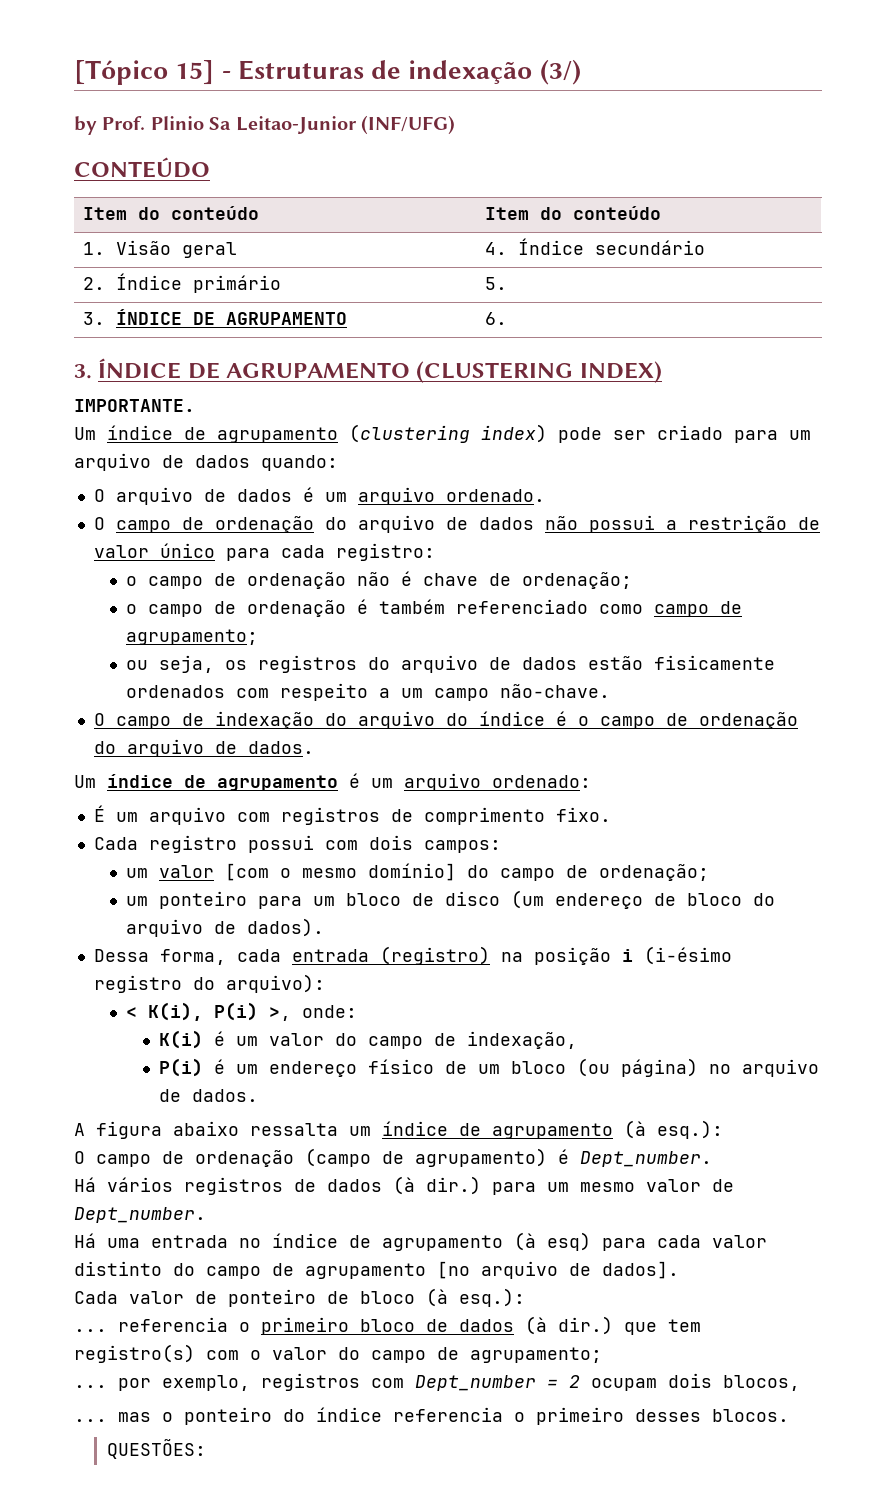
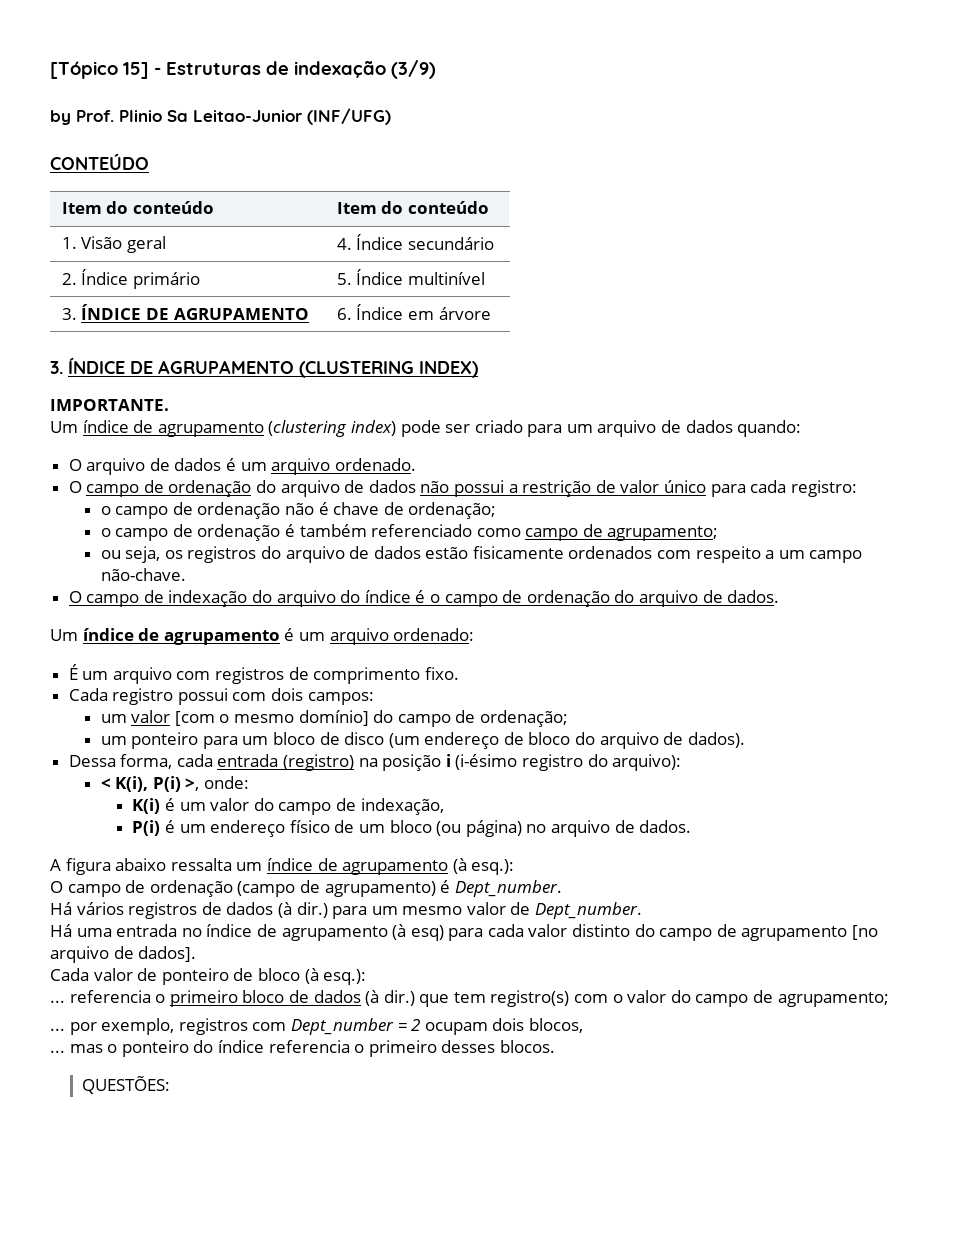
- [Tópico 15] - Estruturas de indexação (3/)
+ [Tópico 15] - Estruturas de indexação (3/9)
- 2. Índice primário | 5.
+ 2. Índice primário | 5. Índice multinível
- 3. ÍNDICE DE AGRUPAMENTO | 6.
+ 3. ÍNDICE DE AGRUPAMENTO | 6. Índice em árvore

